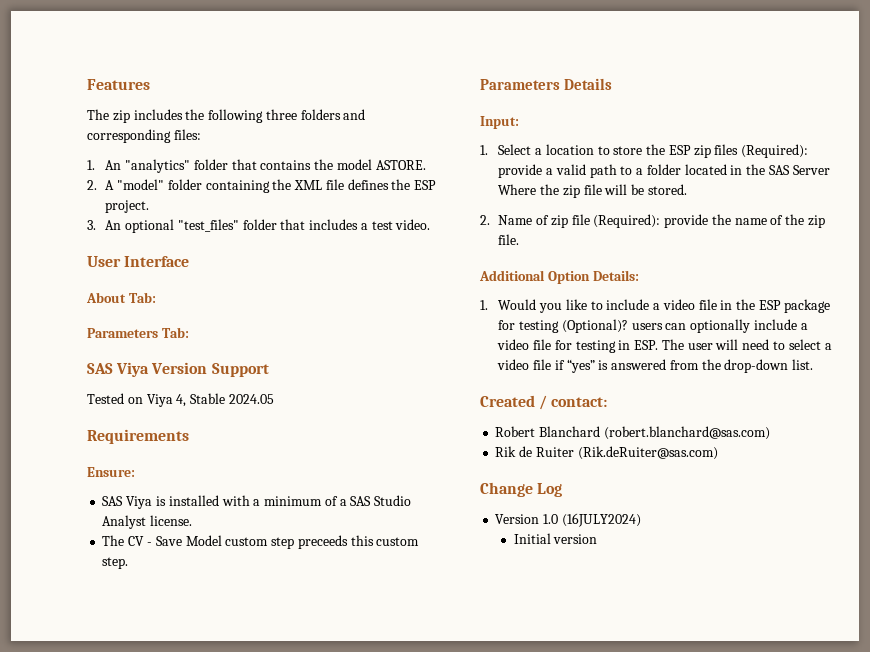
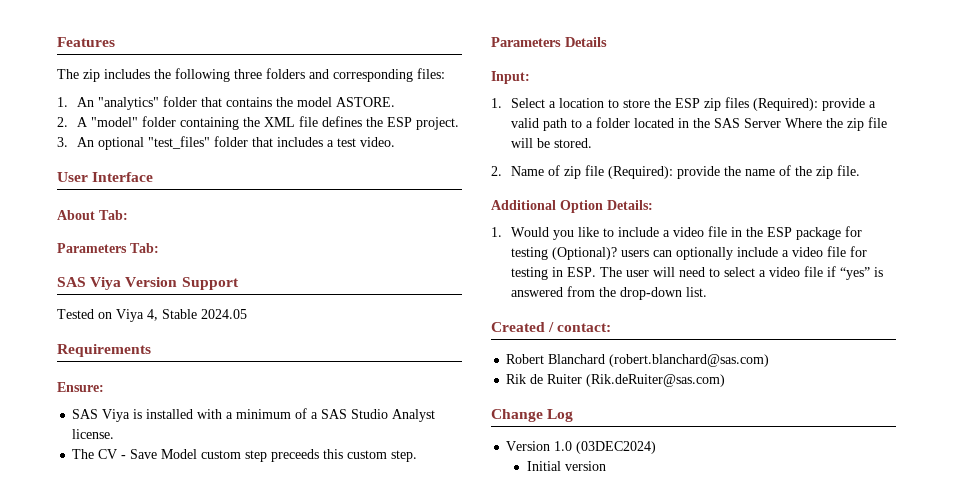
- Version 1.0 (16JULY2024)
+ Version 1.0 (03DEC2024)

